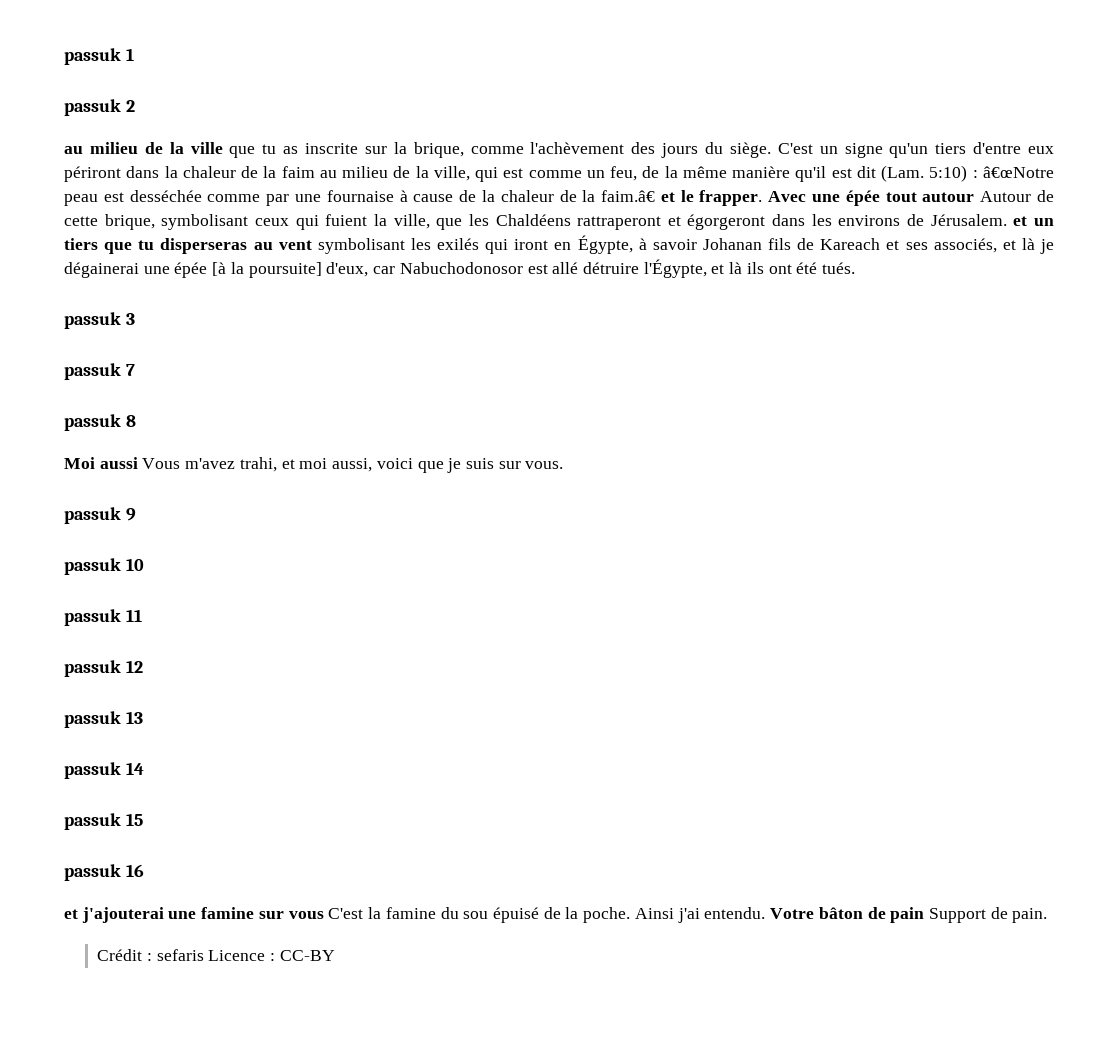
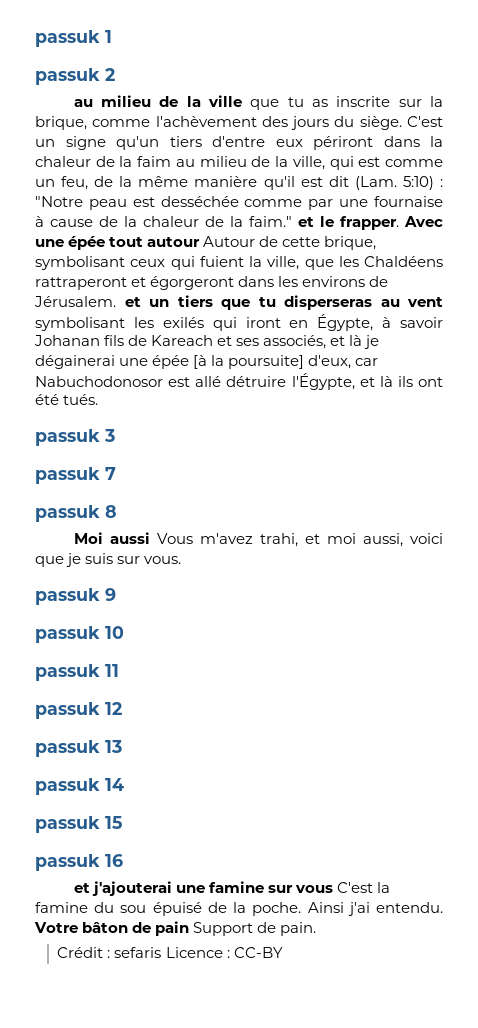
- C'est un signe qu'un tiers d'entre eux périront dans la chaleur de la faim au milieu de la ville, qui est comme un feu, de la même manière qu'il est dit (Lam. 5:10) : â€œNotre peau est desséchée comme par une fournaise à cause de la chaleur de la faim.â€ et le frapper.
+ C'est un signe qu'un tiers d'entre eux périront dans la chaleur de la faim au milieu de la ville, qui est comme un feu, de la même manière qu'il est dit (Lam. 5:10) : "Notre peau est desséchée comme par une fournaise à cause de la chaleur de la faim." et le frapper.

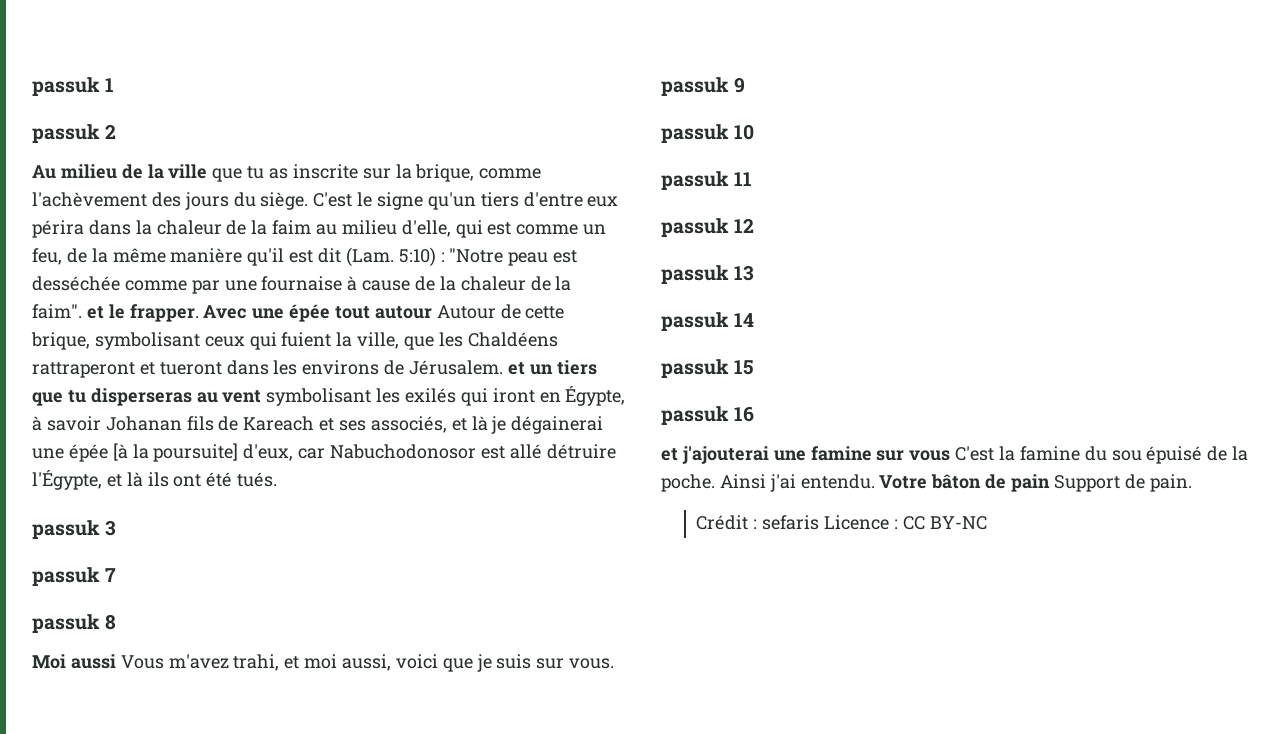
- au milieu de la ville que tu as inscrite sur la brique, comme l'achèvement des jours du siège.
+ Au milieu de la ville que tu as inscrite sur la brique, comme l'achèvement des jours du siège.
- C'est un signe qu'un tiers d'entre eux périront dans la chaleur de la faim au milieu de la ville, qui est comme un feu, de la même manière qu'il est dit (Lam. 5:10) : "Notre peau est desséchée comme par une fournaise à cause de la chaleur de la faim." et le frapper.
+ C'est le signe qu'un tiers d'entre eux périra dans la chaleur de la faim au milieu d'elle, qui est comme un feu, de la même manière qu'il est dit (Lam. 5:10) : "Notre peau est desséchée comme par une fournaise à cause de la chaleur de la faim". et le frapper.
- Avec une épée tout autour Autour de cette brique, symbolisant ceux qui fuient la ville, que les Chaldéens rattraperont et égorgeront dans les environs de Jérusalem. et un tiers que tu disperseras au vent symbolisant les exilés qui iront en Égypte, à savoir Johanan fils de Kareach et ses associés, et là je dégainerai une épée [à la poursuite] d'eux, car Nabuchodonosor est allé détruire l'Égypte, et là ils ont été tués.
+ Avec une épée tout autour Autour de cette brique, symbolisant ceux qui fuient la ville, que les Chaldéens rattraperont et tueront dans les environs de Jérusalem. et un tiers que tu disperseras au vent symbolisant les exilés qui iront en Égypte, à savoir Johanan fils de Kareach et ses associés, et là je dégainerai une épée [à la poursuite] d'eux, car Nabuchodonosor est allé détruire l'Égypte, et là ils ont été tués.
- Crédit : sefaris Licence : CC-BY
+ Crédit : sefaris Licence : CC BY-NC

